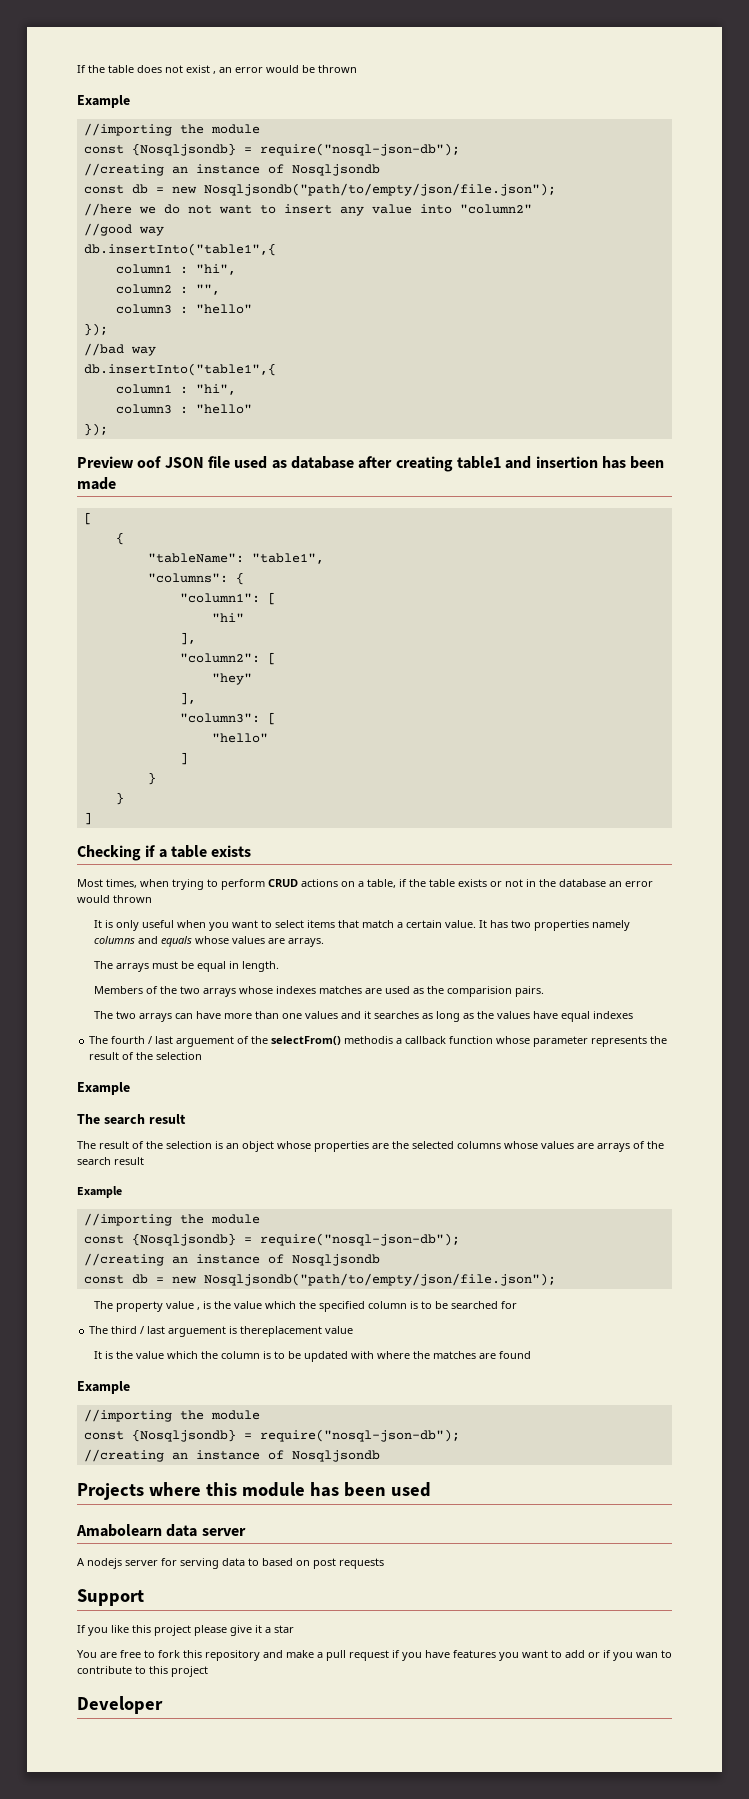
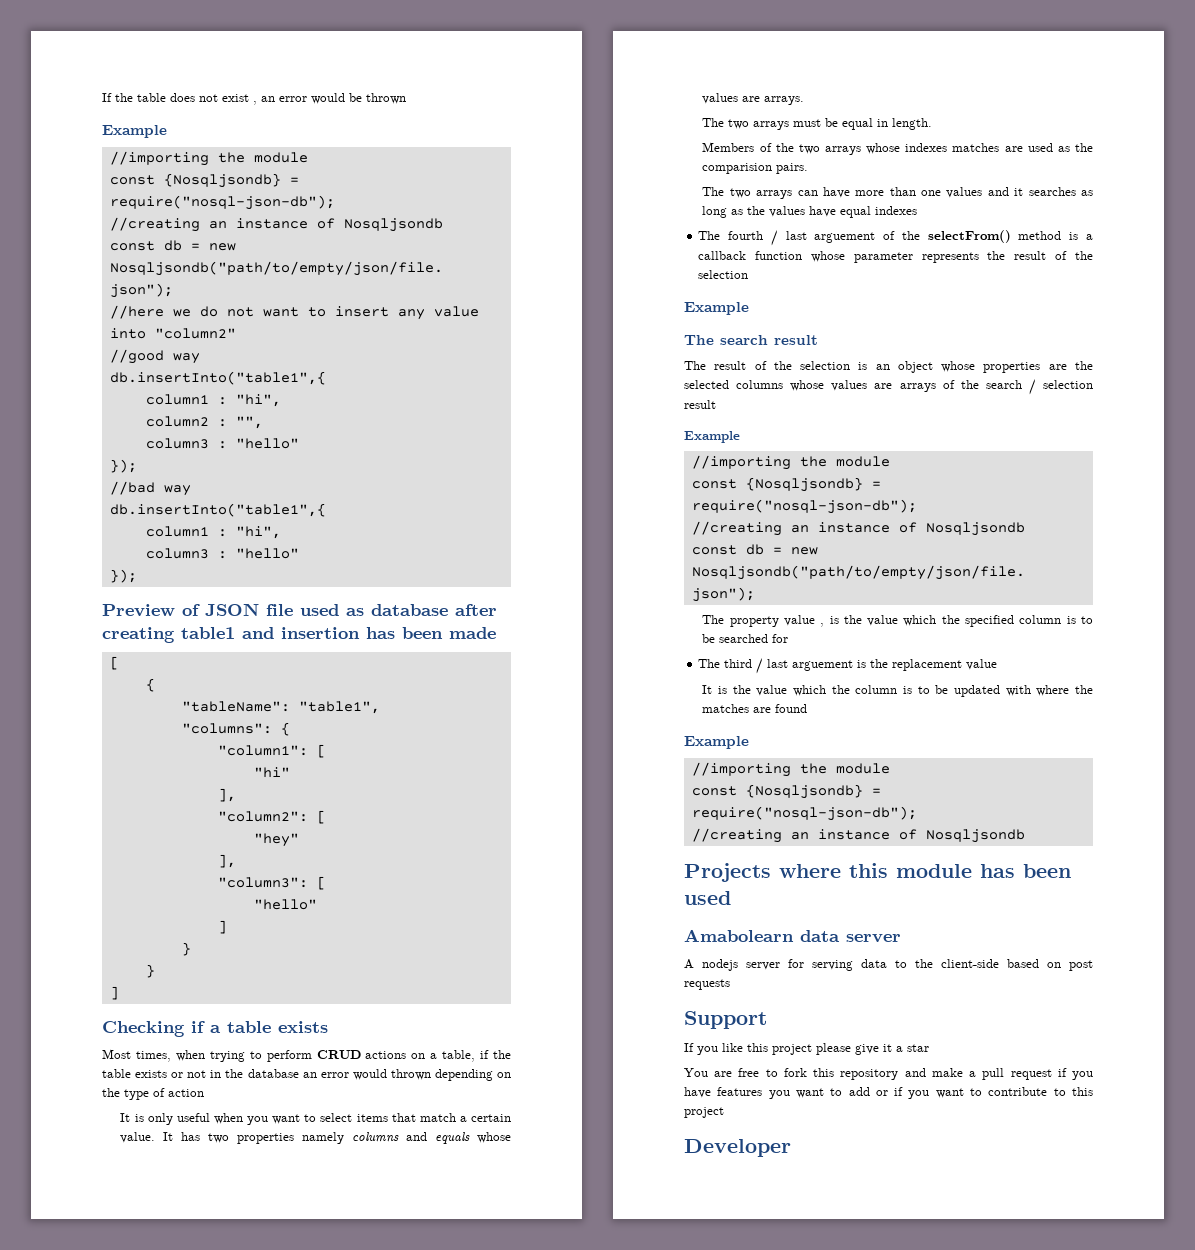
- Preview oof JSON file used as database after creating table1 and insertion has been made
+ Preview of JSON file used as database after creating table1 and insertion has been made
- Most times, when trying to perform CRUD actions on a table, if the table exists or not in the database an error would thrown
+ Most times, when trying to perform CRUD actions on a table, if the table exists or not in the database an error would thrown depending on the type of action
- The arrays must be equal in length.
+ The two arrays must be equal in length.
- The fourth / last arguement of the selectFrom() methodis a callback function whose parameter represents the result of the selection
+ The fourth / last arguement of the selectFrom() method is a callback function whose parameter represents the result of the selection
- The result of the selection is an object whose properties are the selected columns whose values are arrays of the search result
+ The result of the selection is an object whose properties are the selected columns whose values are arrays of the search / selection result
- The third / last arguement is thereplacement value
+ The third / last arguement is the replacement value
- A nodejs server for serving data to based on post requests
+ A nodejs server for serving data to the client-side based on post requests
- You are free to fork this repository and make a pull request if you have features you want to add or if you wan to contribute to this project
+ You are free to fork this repository and make a pull request if you have features you want to add or if you want to contribute to this project

